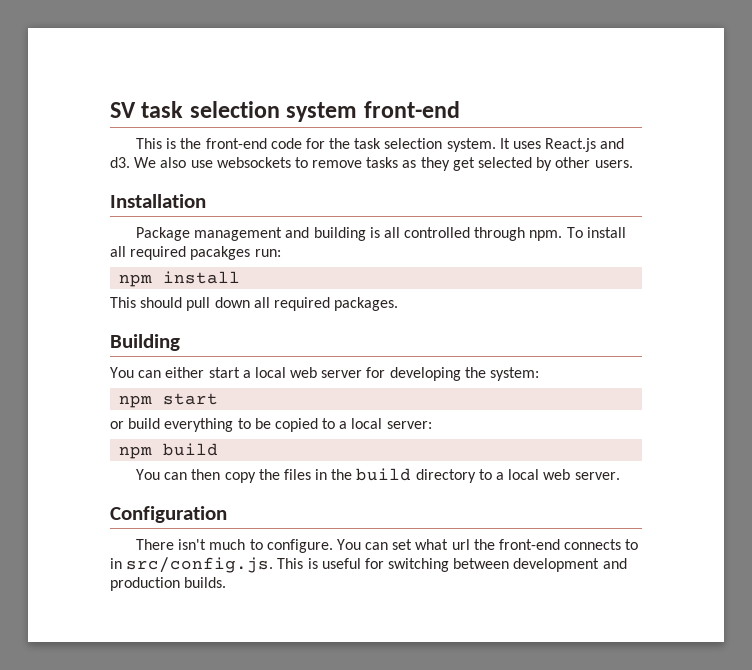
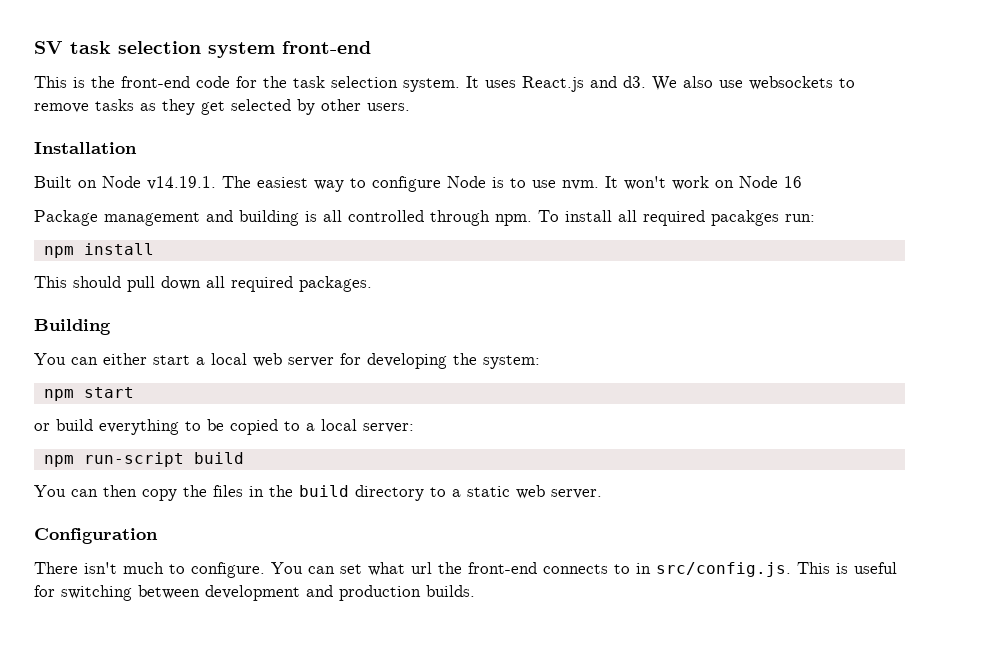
+ Built on Node v14.19.1. The easiest way to configure Node is to use nvm. It won't work on Node 16
- npm build
+ npm run-script build
- You can then copy the files in the build directory to a local web server.
+ You can then copy the files in the build directory to a static web server.

